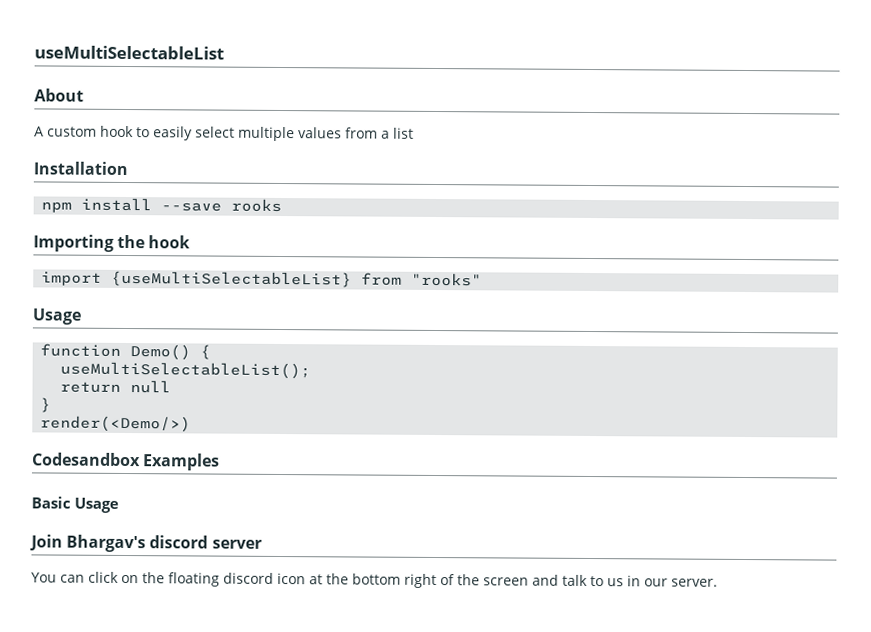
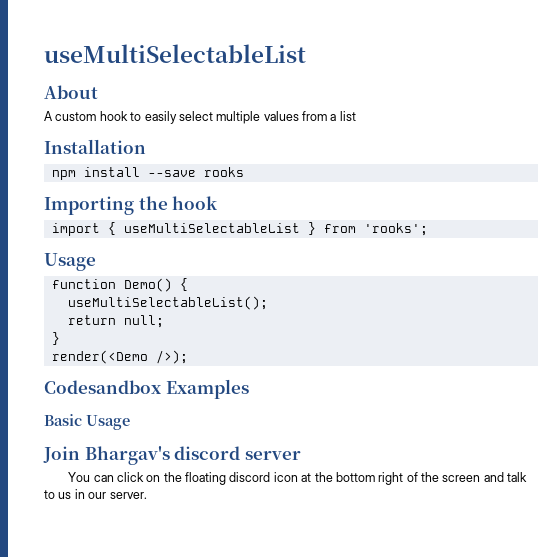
- import {useMultiSelectableList} from "rooks"
+ import { useMultiSelectableList } from 'rooks';
- return null
+ return null;
- render(<Demo/>)
+ render(<Demo />);

